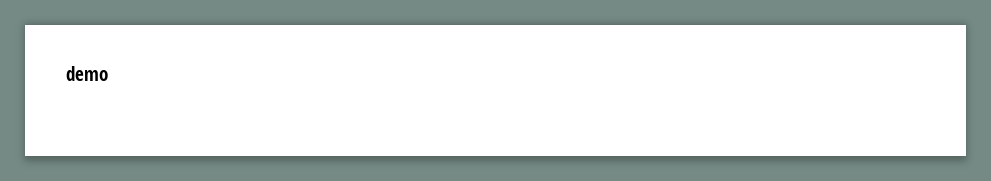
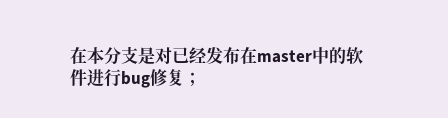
- demo
+ 在本分支是对已经发布在master中的软件进行bug修复；

